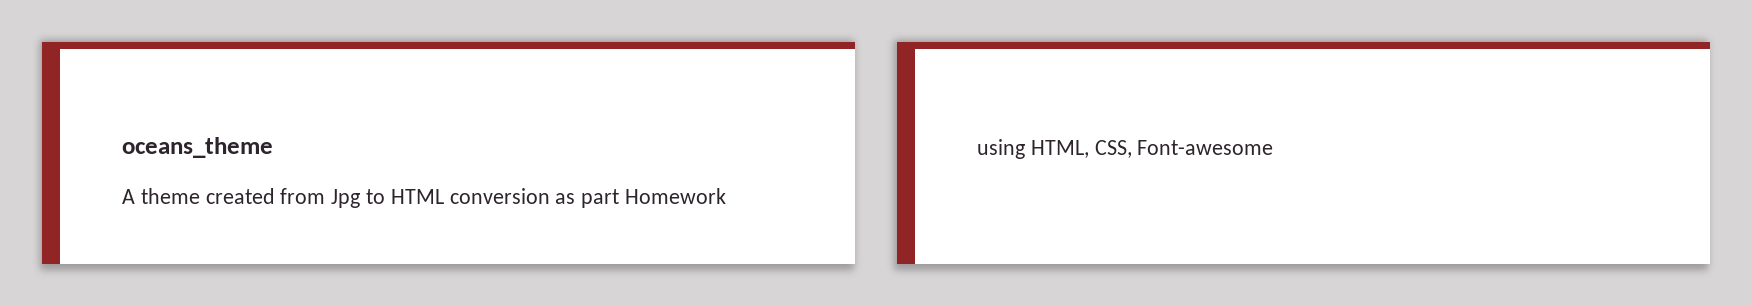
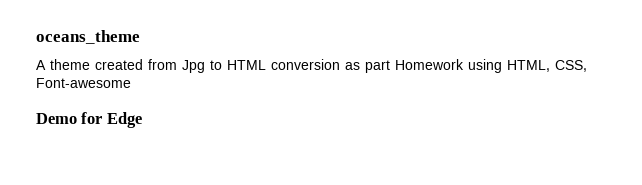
+ Demo for Edge

